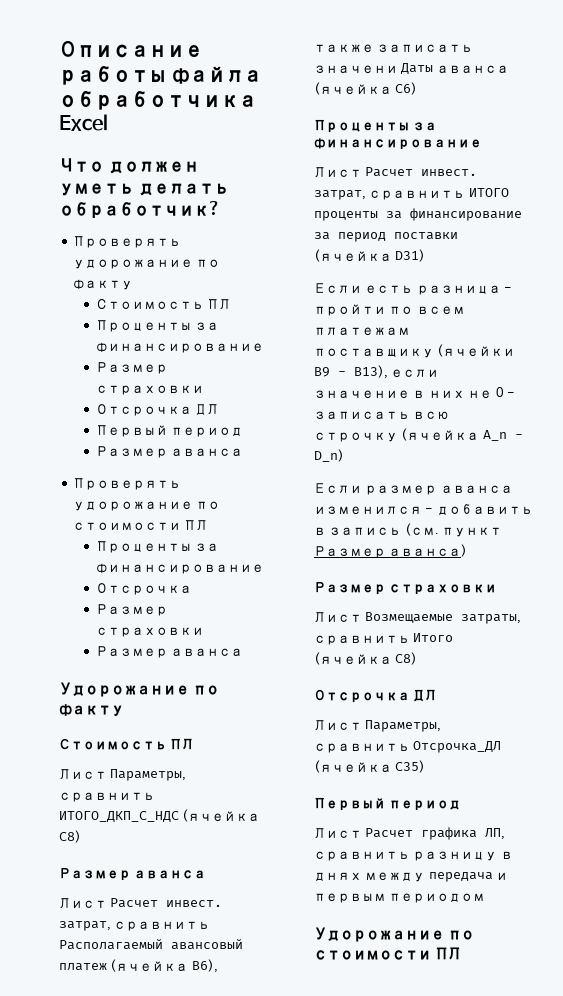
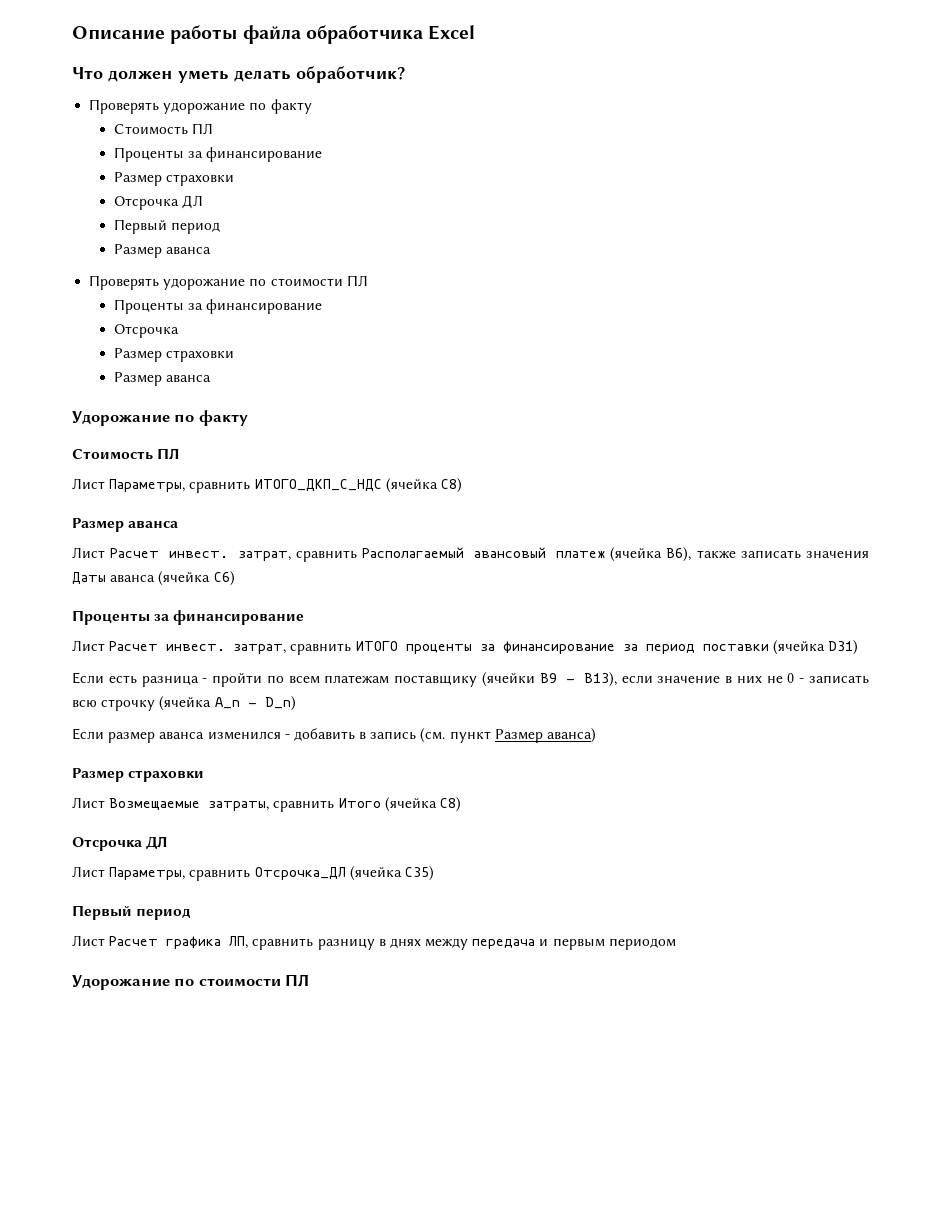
- Лист Расчет инвест. затрат, сравнить Располагаемый авансовый платеж (ячейка B6), также записать значени Даты аванса (ячейка C6)
+ Лист Расчет инвест. затрат, сравнить Располагаемый авансовый платеж (ячейка B6), также записать значения Даты аванса (ячейка C6)

